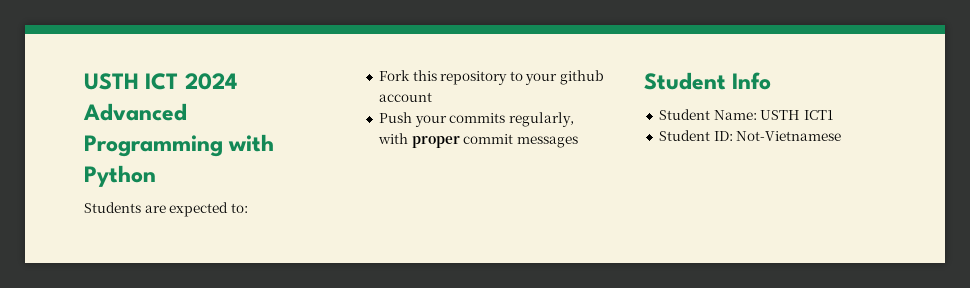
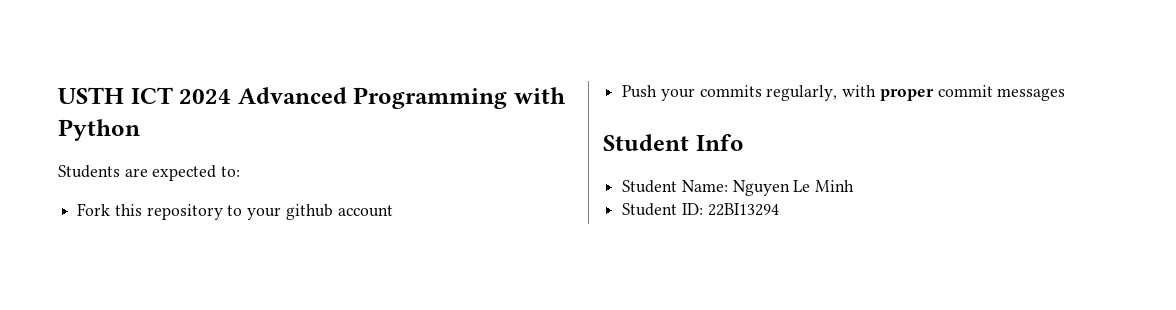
- Student Name: USTH ICT1
+ Student Name: Nguyen Le Minh
- Student ID: Not-Vietnamese
+ Student ID: 22BI13294

